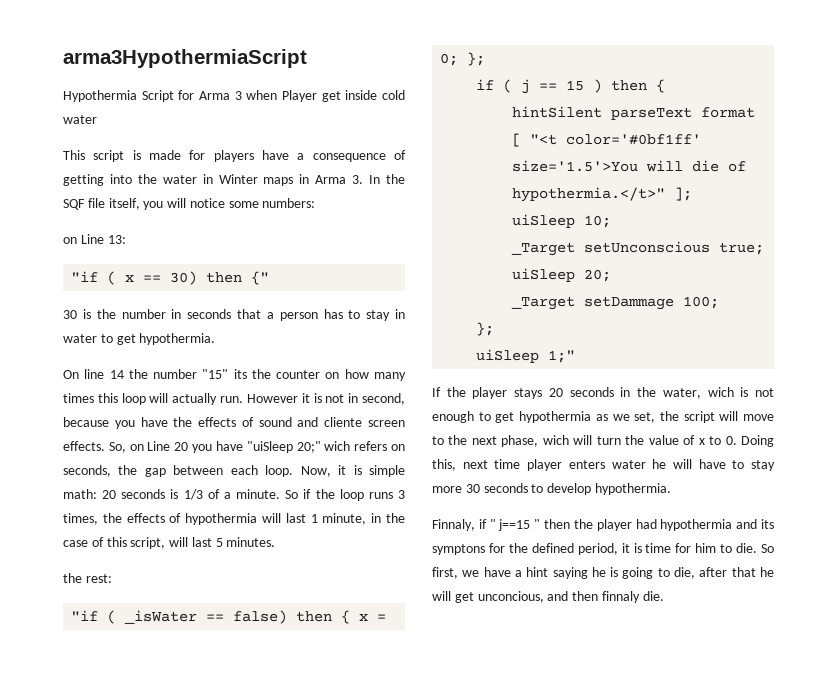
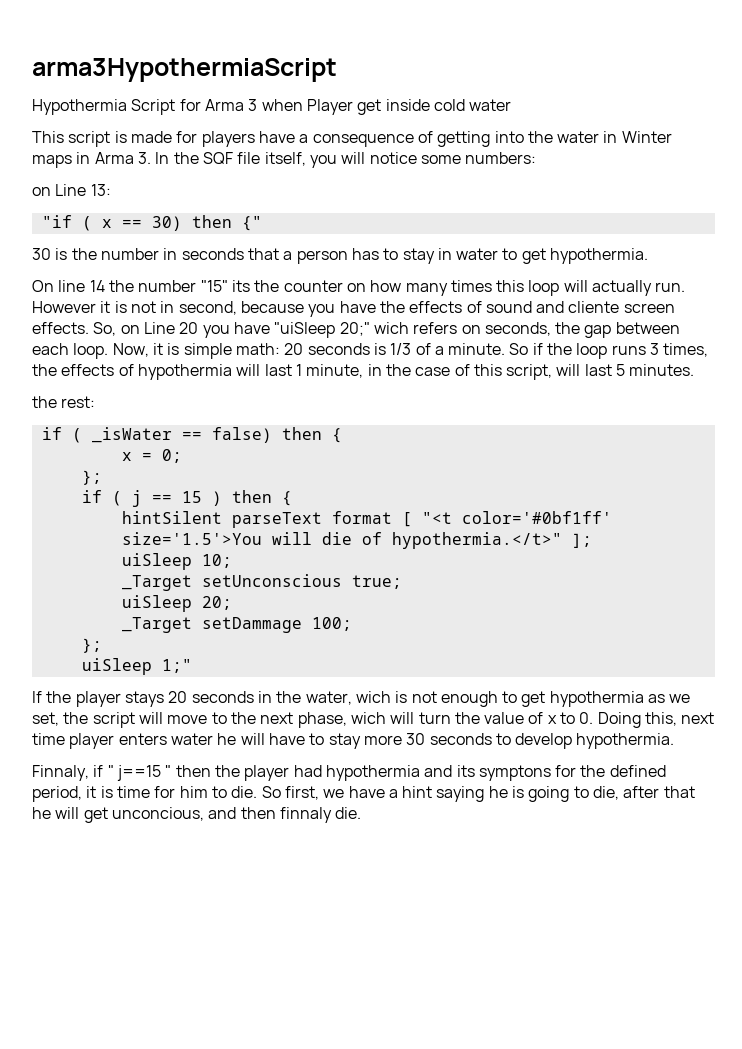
- "if ( _isWater == false) then { x = 0; };
+ if ( _isWater == false) then {
+ x = 0;
+ };

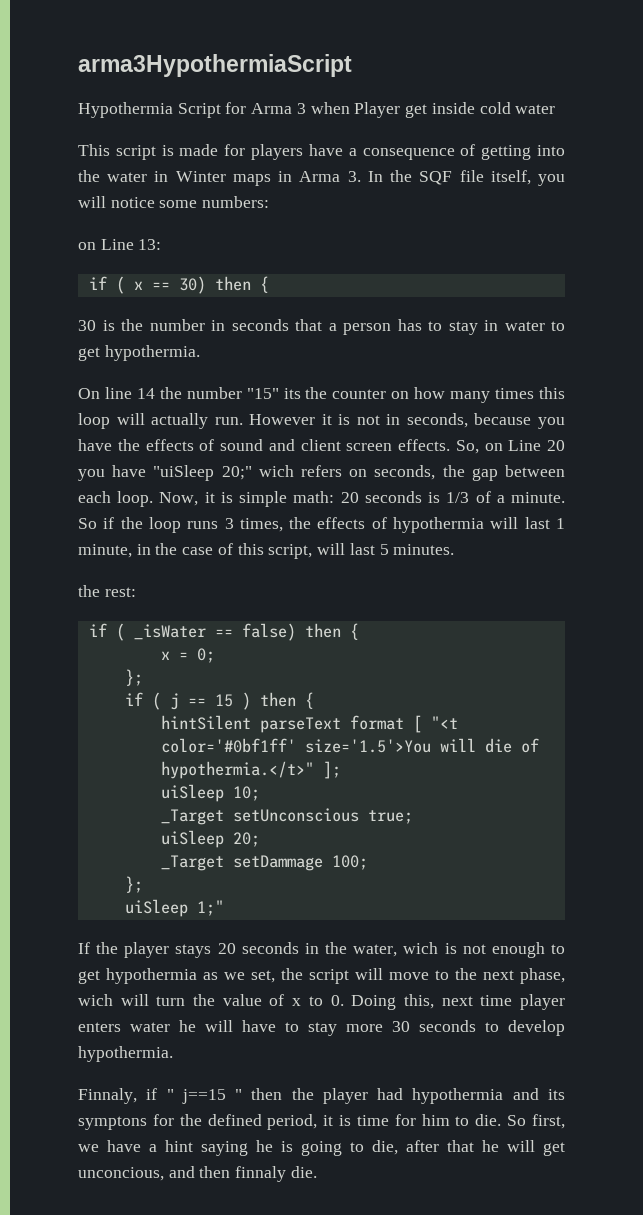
- "if ( x == 30) then {"
+ if ( x == 30) then {
- However it is not in second, because you have the effects of sound and cliente screen effects.
+ However it is not in seconds, because you have the effects of sound and client screen effects.

